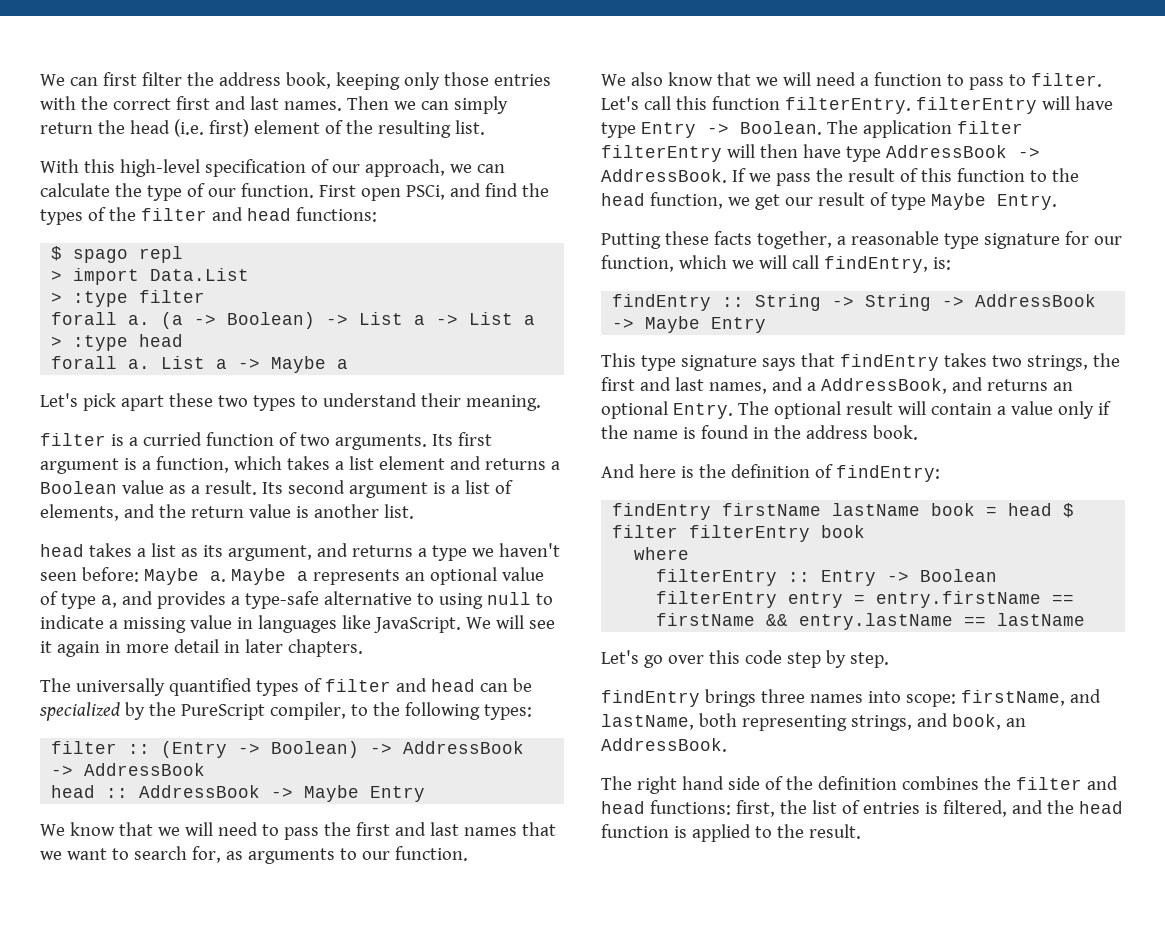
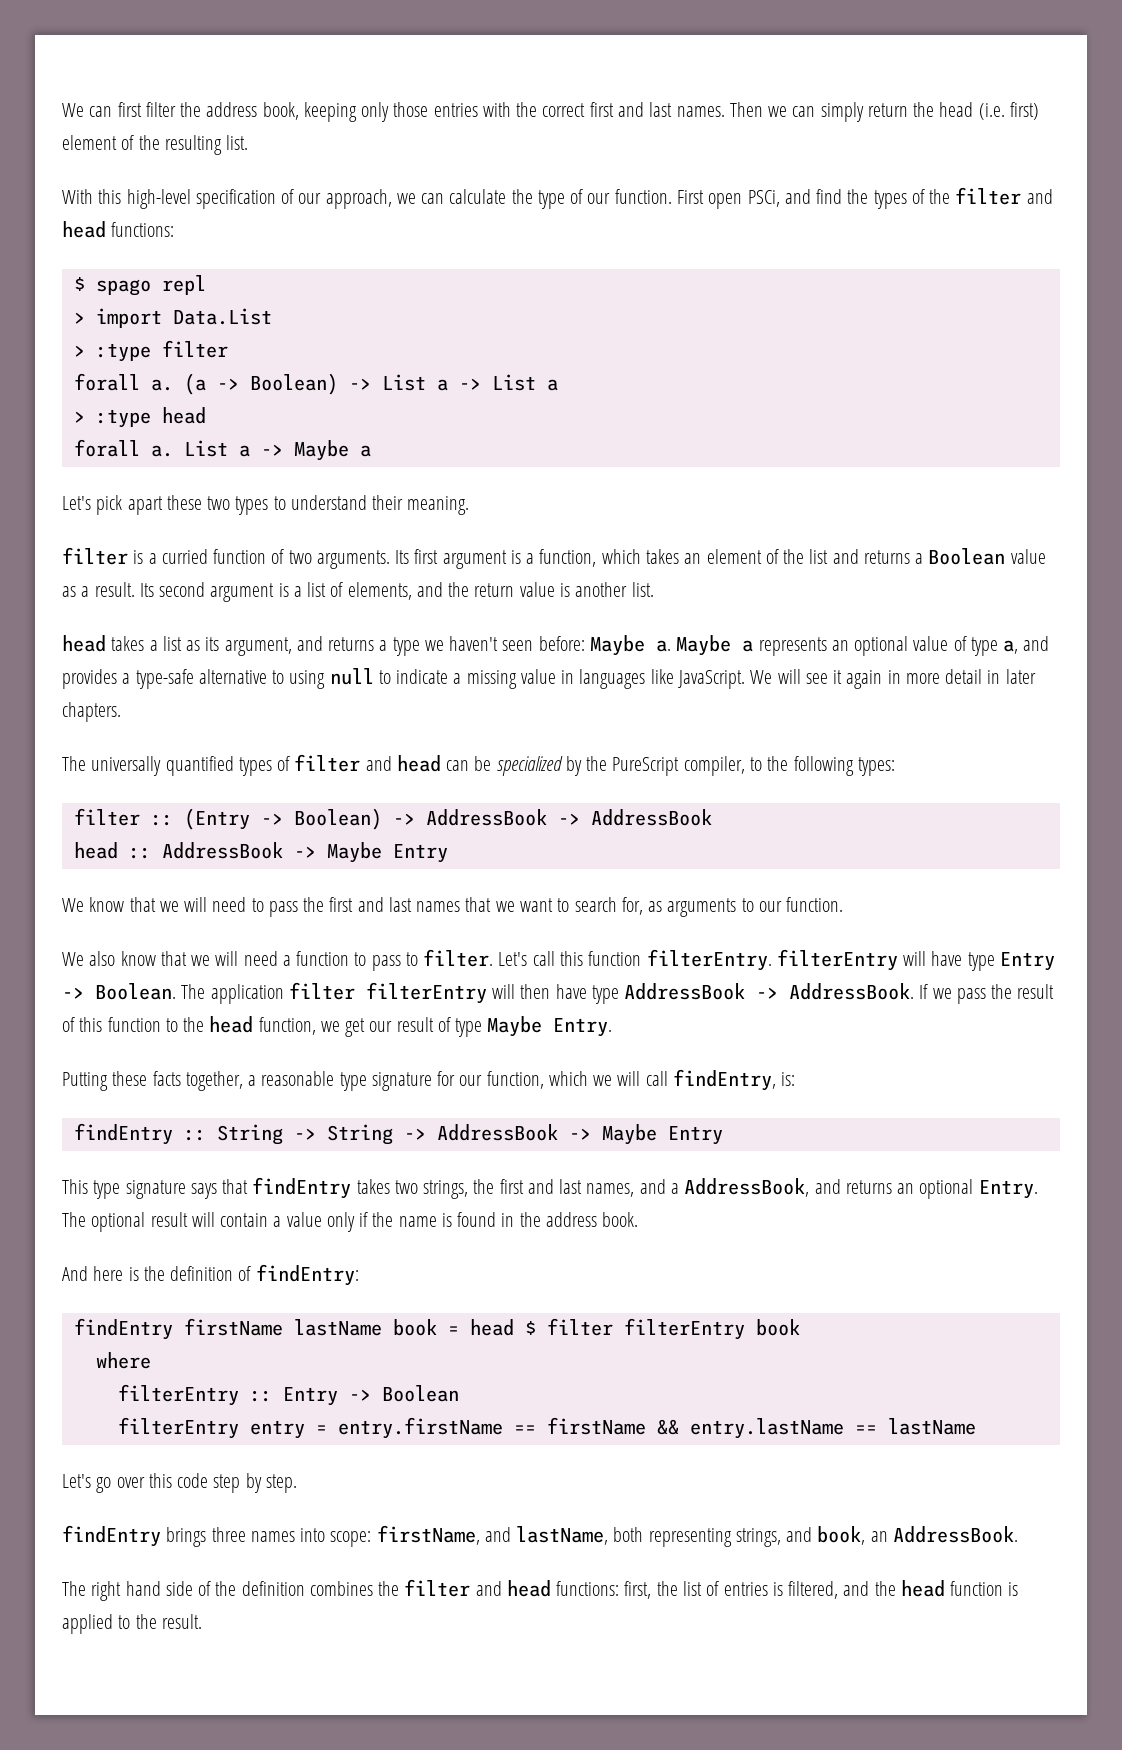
- Its first argument is a function, which takes a list element and returns a Boolean value as a result.
+ Its first argument is a function, which takes an element of the list and returns a Boolean value as a result.

